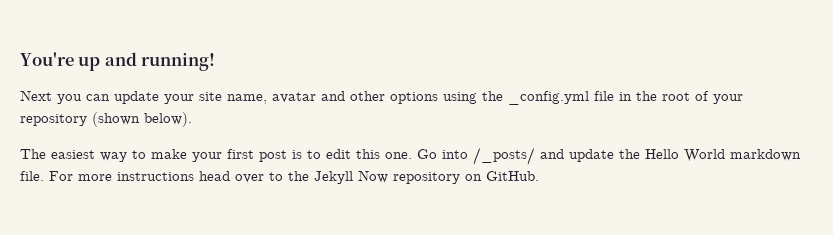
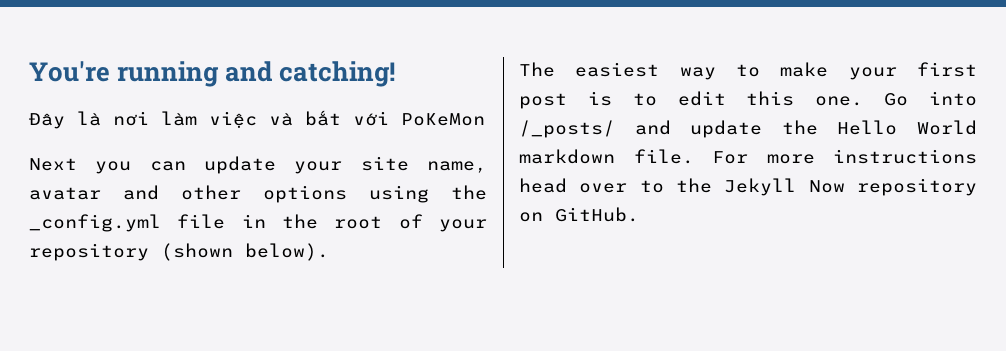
- You're up and running!
+ You're running and catching!
+ Đây là nơi làm việc và bắt với PoKeMon

